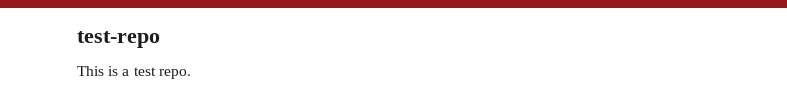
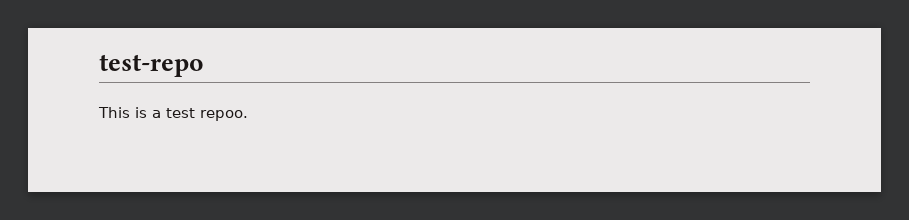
- This is a test repo.
+ This is a test repoo.

